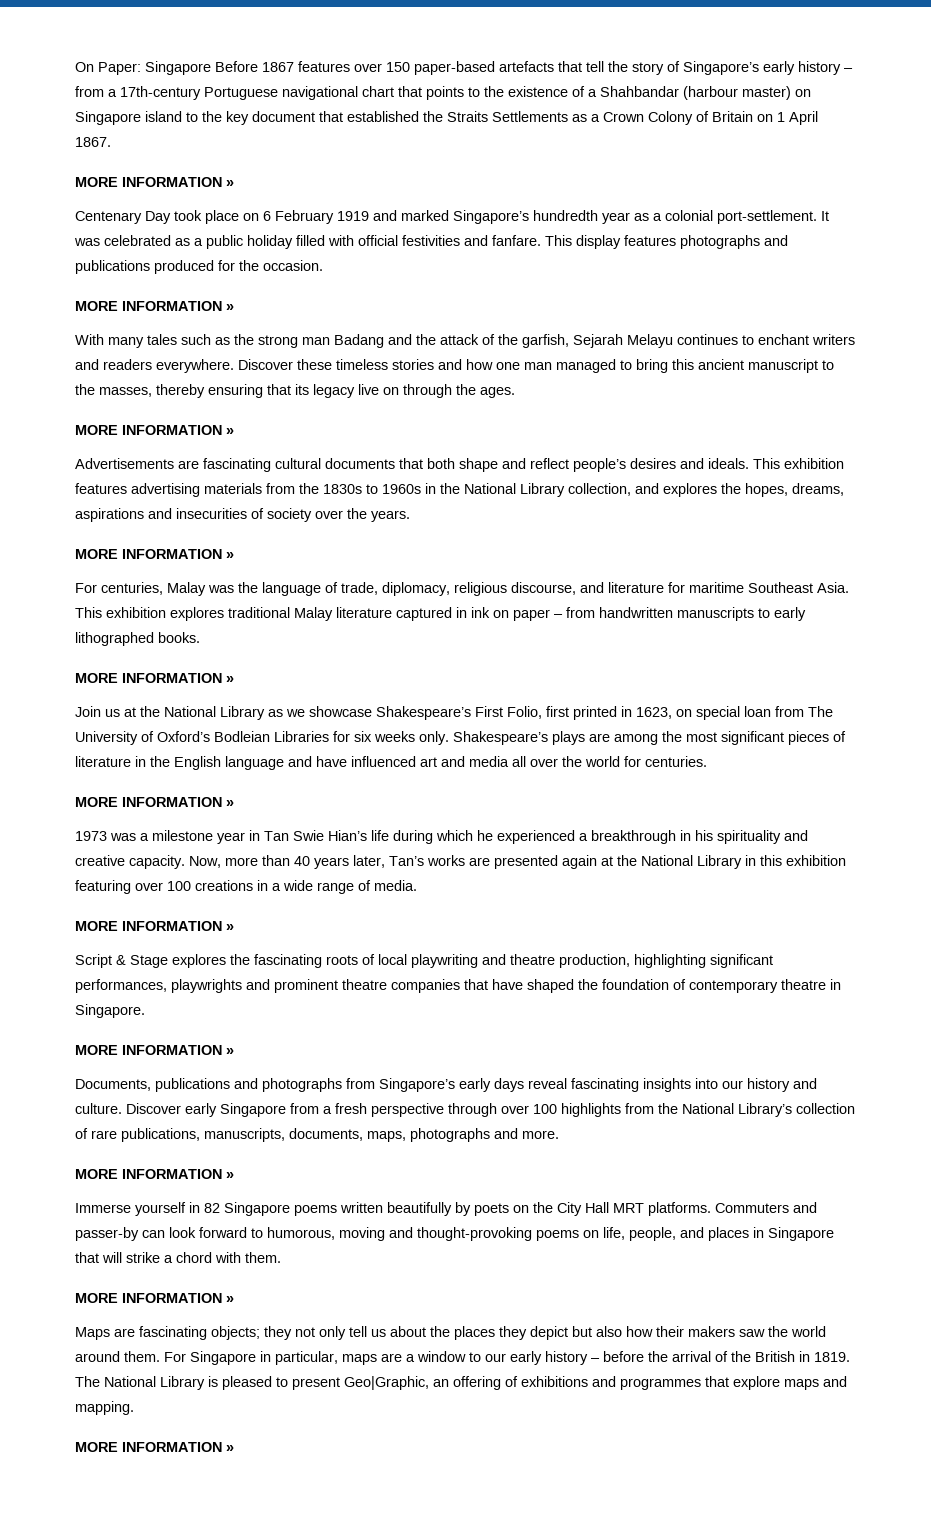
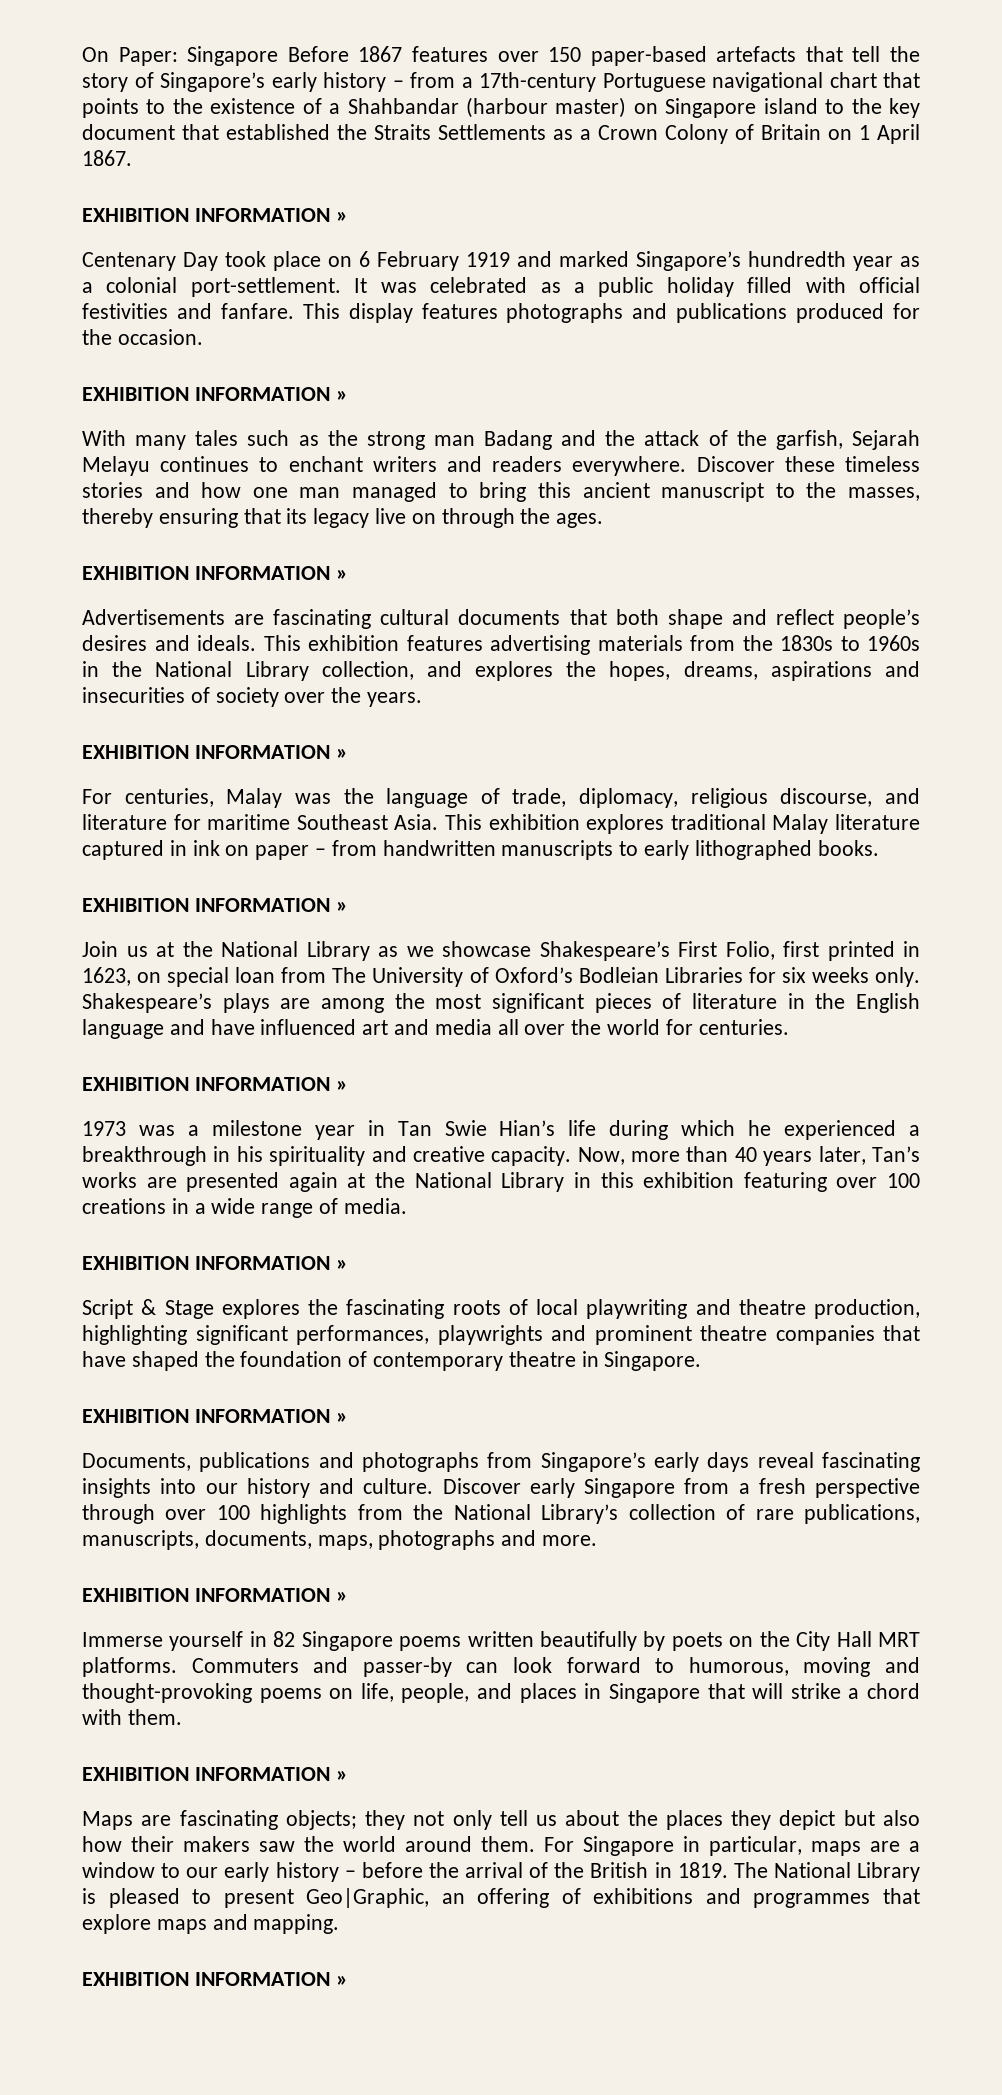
  On Paper: Singapore Before 1867 features over 150 paper-based artefacts that tell the story of Singapore’s early history – from a 17th-century Portuguese navigational chart that points to the existence of a Shahbandar (harbour master) on Singapore island to the key document that established the Straits Settlements as a Crown Colony of Britain on 1 April 1867.
- MORE INFORMATION »
+ EXHIBITION INFORMATION »
  This display features photographs and publications produced for the occasion.
- MORE INFORMATION »
+ EXHIBITION INFORMATION »
  Discover these timeless stories and how one man managed to bring this ancient manuscript to the masses, thereby ensuring that its legacy live on through the ages.
- MORE INFORMATION »
+ EXHIBITION INFORMATION »
  This exhibition features advertising materials from the 1830s to 1960s in the National Library collection, and explores the hopes, dreams, aspirations and insecurities of society over the years.
- MORE INFORMATION »
+ EXHIBITION INFORMATION »
  This exhibition explores traditional Malay literature captured in ink on paper – from handwritten manuscripts to early lithographed books.
- MORE INFORMATION »
+ EXHIBITION INFORMATION »
  Shakespeare’s plays are among the most significant pieces of literature in the English language and have influenced art and media all over the world for centuries.
- MORE INFORMATION »
+ EXHIBITION INFORMATION »
  Now, more than 40 years later, Tan’s works are presented again at the National Library in this exhibition featuring over 100 creations in a wide range of media.
- MORE INFORMATION »
+ EXHIBITION INFORMATION »
  Script & Stage explores the fascinating roots of local playwriting and theatre production, highlighting significant performances, playwrights and prominent theatre companies that have shaped the foundation of contemporary theatre in Singapore.
- MORE INFORMATION »
+ EXHIBITION INFORMATION »
  Discover early Singapore from a fresh perspective through over 100 highlights from the National Library’s collection of rare publications, manuscripts, documents, maps, photographs and more.
- MORE INFORMATION »
+ EXHIBITION INFORMATION »
  Commuters and passer-by can look forward to humorous, moving and thought-provoking poems on life, people, and places in Singapore that will strike a chord with them.
- MORE INFORMATION »
+ EXHIBITION INFORMATION »
  The National Library is pleased to present Geo|Graphic, an offering of exhibitions and programmes that explore maps and mapping.
- MORE INFORMATION »
+ EXHIBITION INFORMATION »

